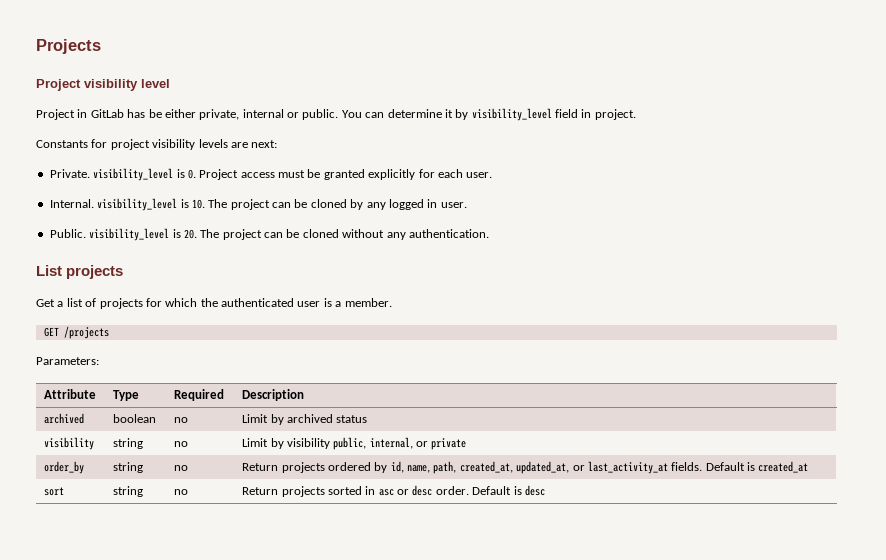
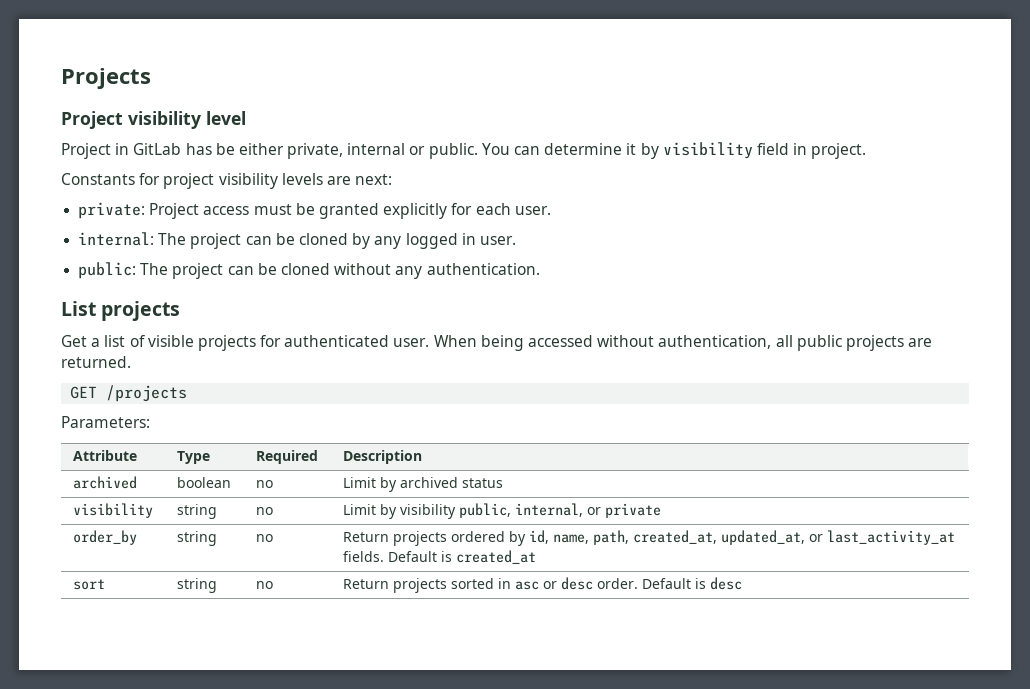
- You can determine it by visibility_level field in project.
+ You can determine it by visibility field in project.
- Private. visibility_level is 0. Project access must be granted explicitly for each user.
+ private: Project access must be granted explicitly for each user.
- Internal. visibility_level is 10. The project can be cloned by any logged in user.
+ internal: The project can be cloned by any logged in user.
- Public. visibility_level is 20. The project can be cloned without any authentication.
+ public: The project can be cloned without any authentication.
- Get a list of projects for which the authenticated user is a member.
+ Get a list of visible projects for authenticated user. When being accessed without authentication, all public projects are returned.

